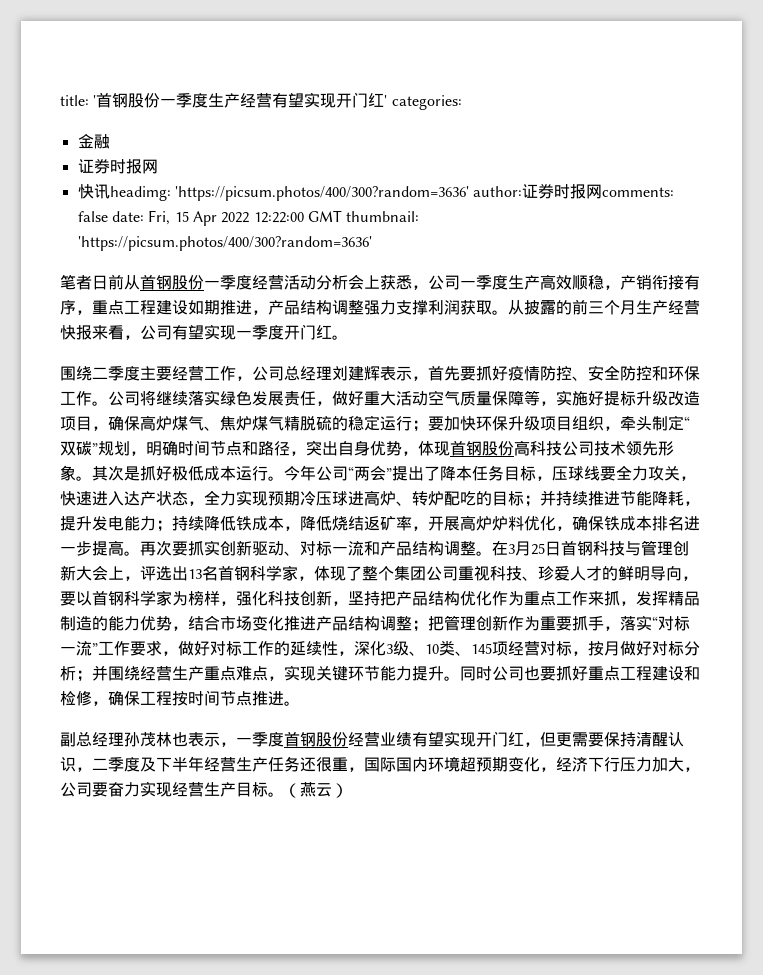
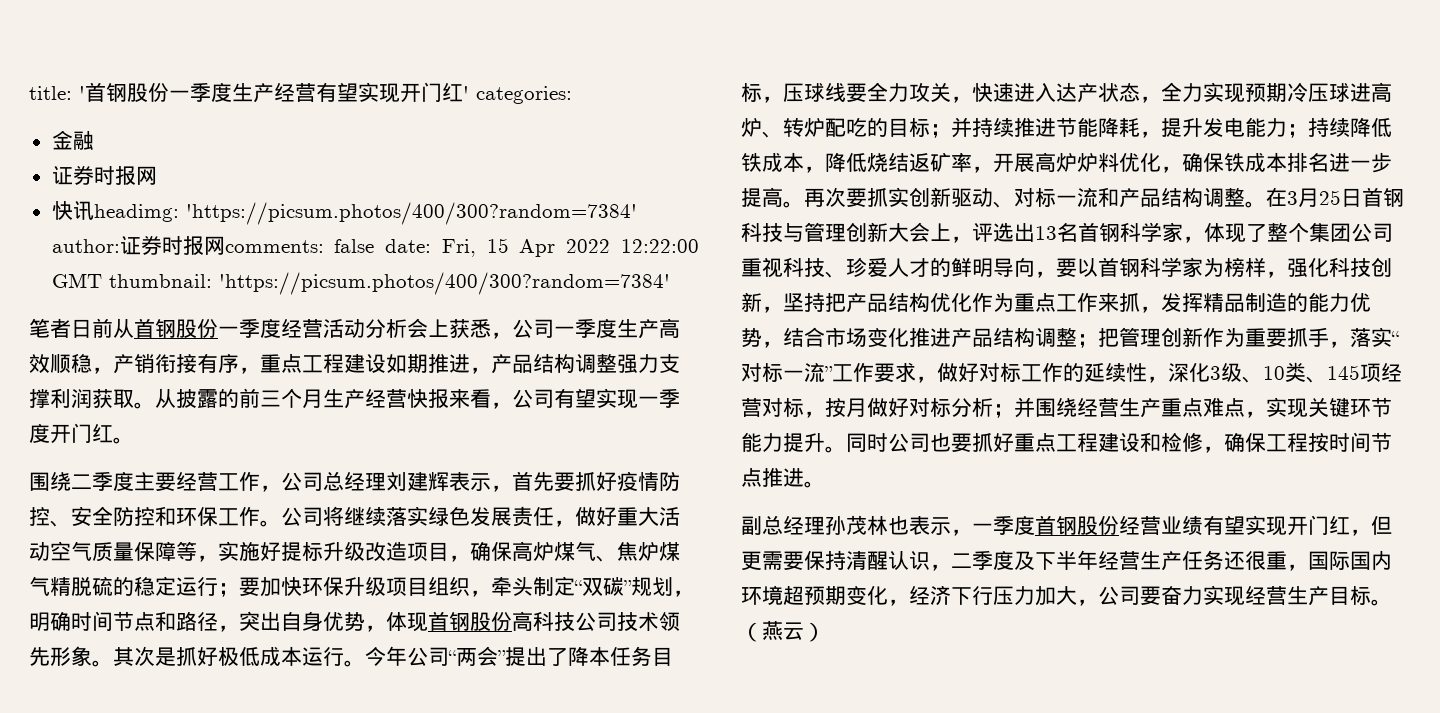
- 快讯headimg: 'https://picsum.photos/400/300?random=3636' author:证券时报网comments: false date: Fri, 15 Apr 2022 12:22:00 GMT thumbnail: 'https://picsum.photos/400/300?random=3636'
+ 快讯headimg: 'https://picsum.photos/400/300?random=7384' author:证券时报网comments: false date: Fri, 15 Apr 2022 12:22:00 GMT thumbnail: 'https://picsum.photos/400/300?random=7384'

